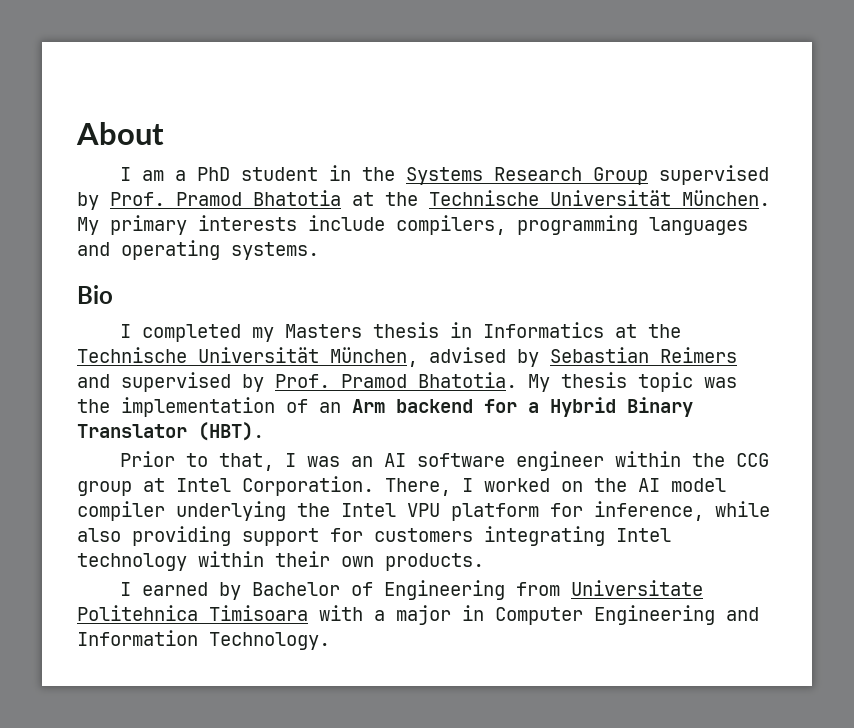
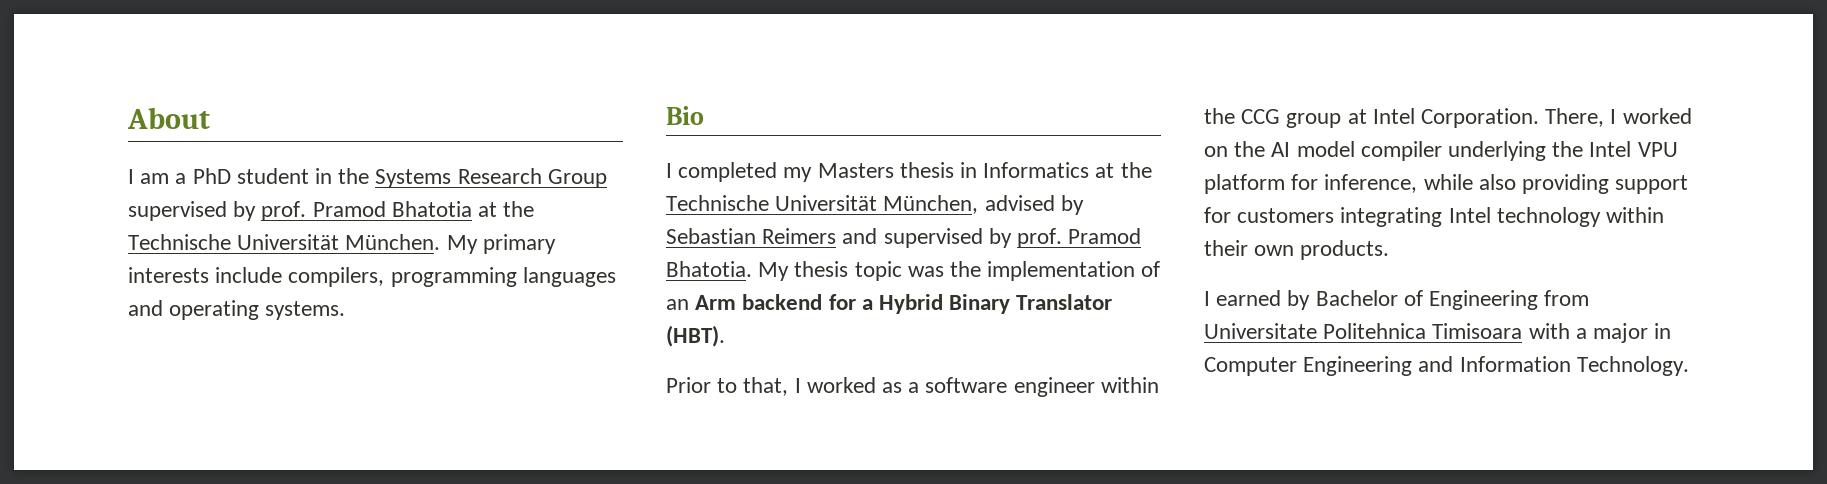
- I am a PhD student in the Systems Research Group supervised by Prof. Pramod Bhatotia at the Technische Universität München.
+ I am a PhD student in the Systems Research Group supervised by prof. Pramod Bhatotia at the Technische Universität München.
- I completed my Masters thesis in Informatics at the Technische Universität München, advised by Sebastian Reimers and supervised by Prof. Pramod Bhatotia.
+ I completed my Masters thesis in Informatics at the Technische Universität München, advised by Sebastian Reimers and supervised by prof. Pramod Bhatotia.
- Prior to that, I was an AI software engineer within the CCG group at Intel Corporation.
+ Prior to that, I worked as a software engineer within the CCG group at Intel Corporation.

